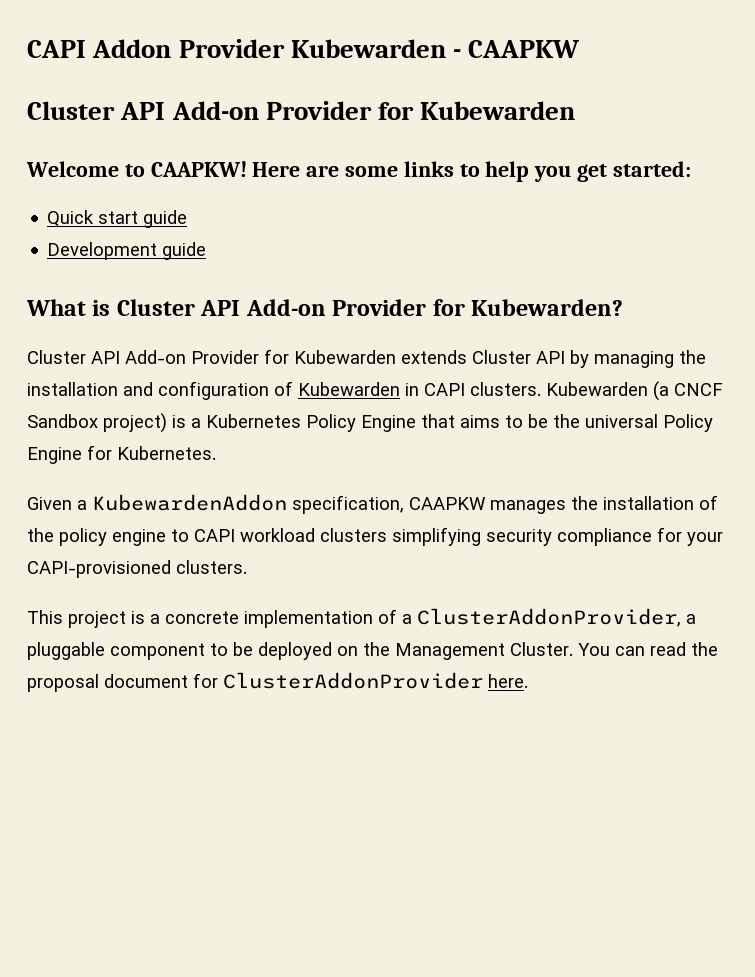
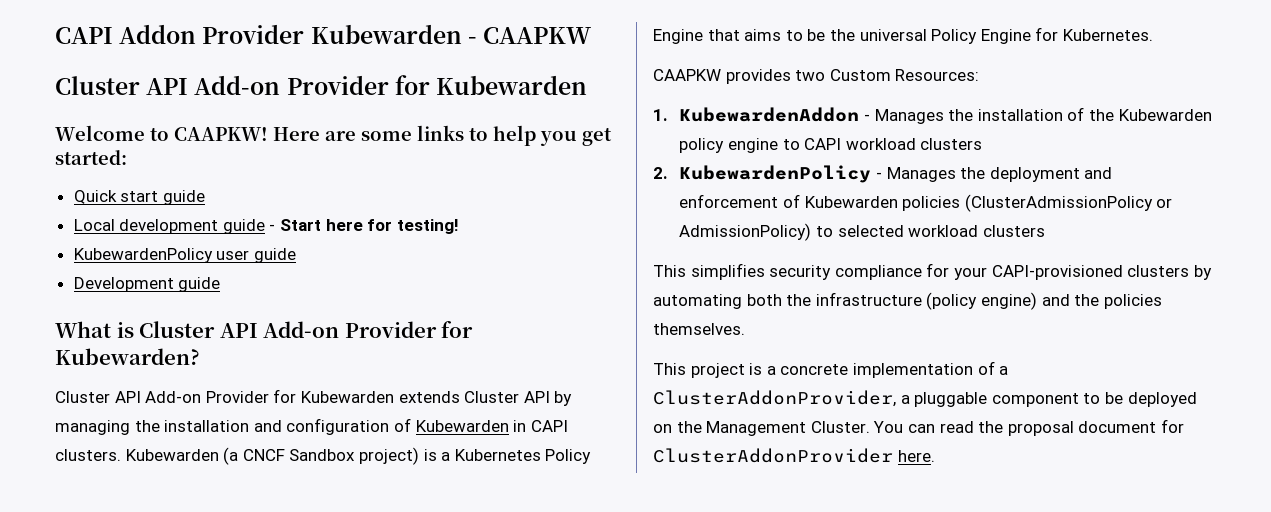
+ Local development guide - Start here for testing!
+ KubewardenPolicy user guide
- Given a KubewardenAddon specification, CAAPKW manages the installation of the policy engine to CAPI workload clusters simplifying security compliance for your CAPI-provisioned clusters.
+ CAAPKW provides two Custom Resources:
+ 1. KubewardenAddon - Manages the installation of the Kubewarden policy engine to CAPI workload clusters
+ 2. KubewardenPolicy - Manages the deployment and enforcement of Kubewarden policies (ClusterAdmissionPolicy or AdmissionPolicy) to selected workload clusters
+ This simplifies security compliance for your CAPI-provisioned clusters by automating both the infrastructure (policy engine) and the policies themselves.

